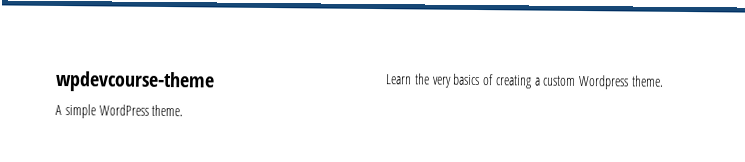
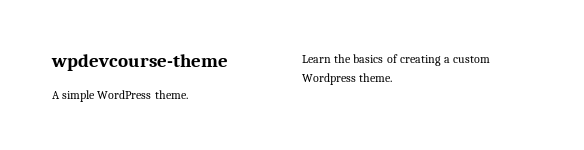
- Learn the very basics of creating a custom Wordpress theme.
+ Learn the basics of creating a custom Wordpress theme.

